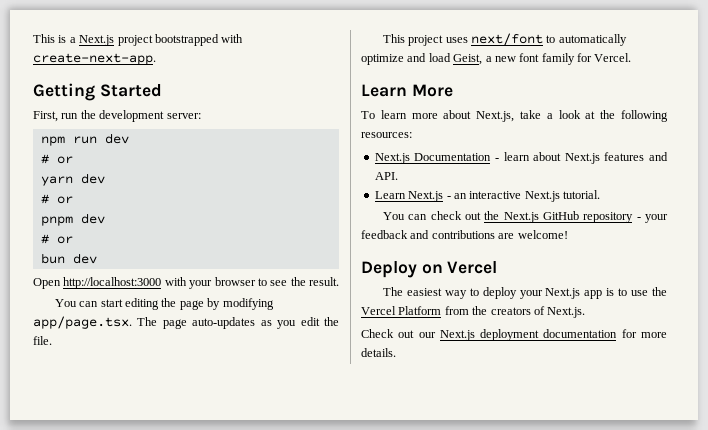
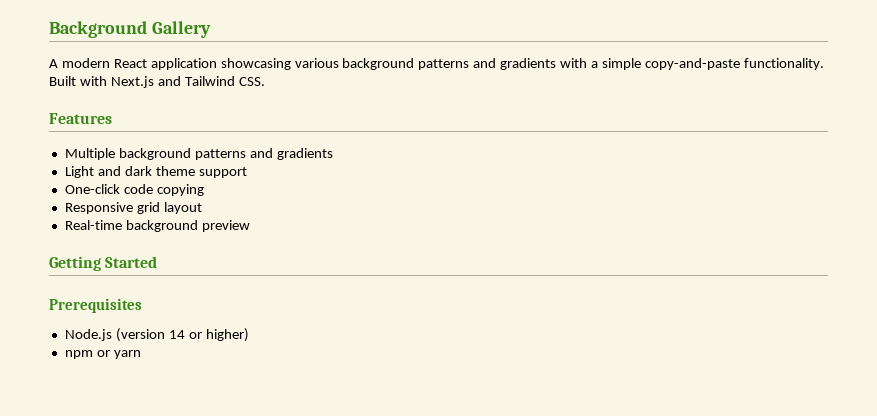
- This is a Next.js project bootstrapped with create-next-app.
+ Background Gallery
+ A modern React application showcasing various background patterns and gradients with a simple copy-and-paste functionality. Built with Next.js and Tailwind CSS.
+ Features
+ Multiple background patterns and gradients
+ Light and dark theme support
+ One-click code copying
+ Responsive grid layout
+ Real-time background preview
  Getting Started
- First, run the development server:
- npm run dev
- # or
- yarn dev
- # or
- pnpm dev
- # or
- bun dev
- Open http://localhost:3000 with your browser to see the result.
- You can start editing the page by modifying app/page.tsx. The page auto-updates as you edit the file.
- This project uses next/font to automatically optimize and load Geist, a new font family for Vercel.
- Learn More
- To learn more about Next.js, take a look at the following resources:
- Next.js Documentation - learn about Next.js features and API.
- Learn Next.js - an interactive Next.js tutorial.
- You can check out the Next.js GitHub repository - your feedback and contributions are welcome!
- Deploy on Vercel
- The easiest way to deploy your Next.js app is to use the Vercel Platform from the creators of Next.js.
- Check out our Next.js deployment documentation for more details.
+ Prerequisites
+ Node.js (version 14 or higher)
+ npm or yarn

